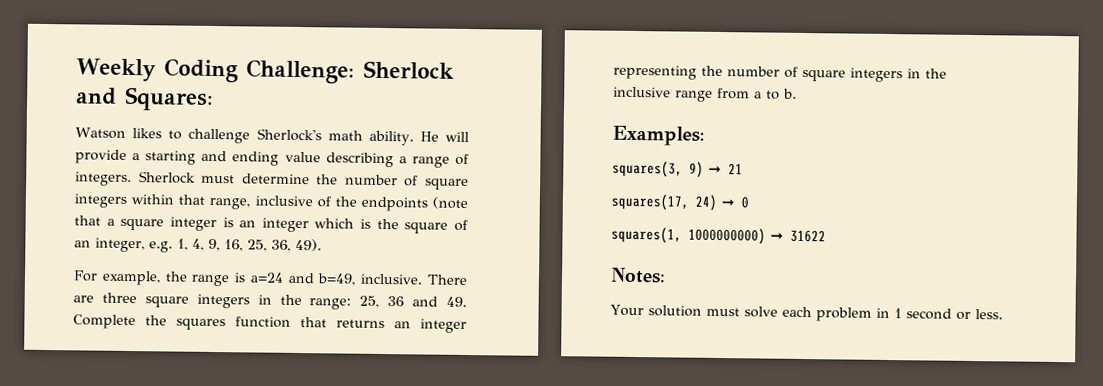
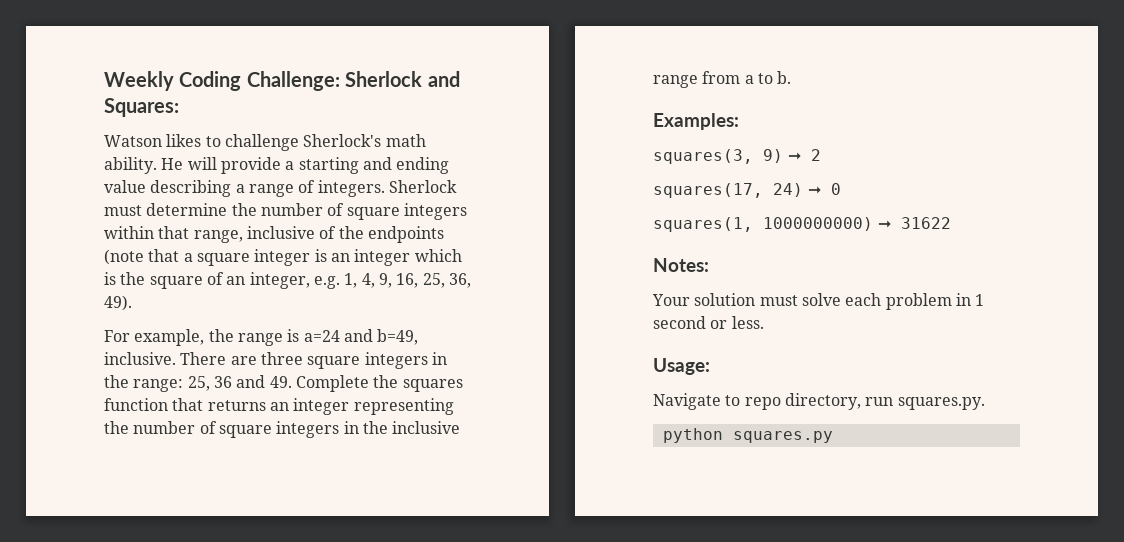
- squares(3, 9) ➞ 21
+ squares(3, 9) ➞ 2
+ Usage:
+ Navigate to repo directory, run squares.py.
+ python squares.py

